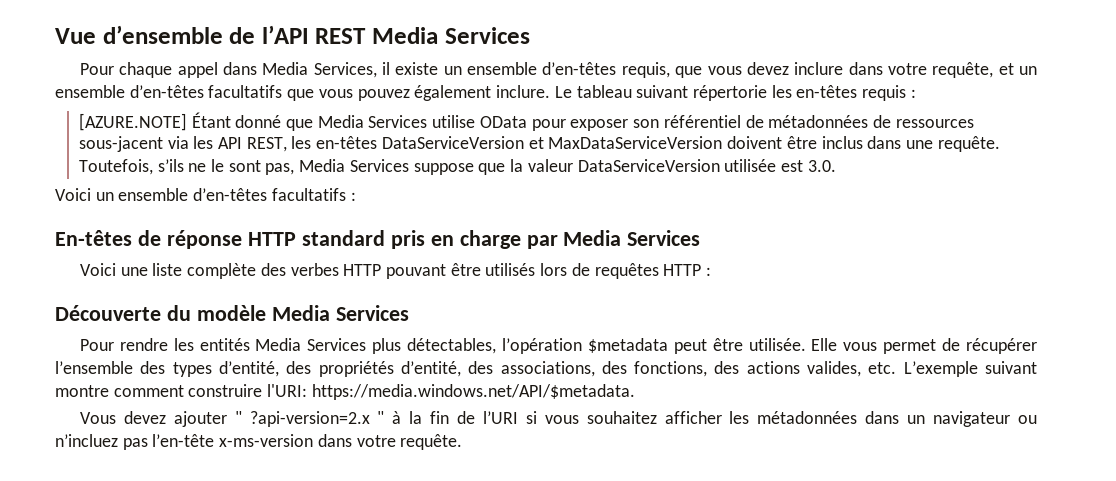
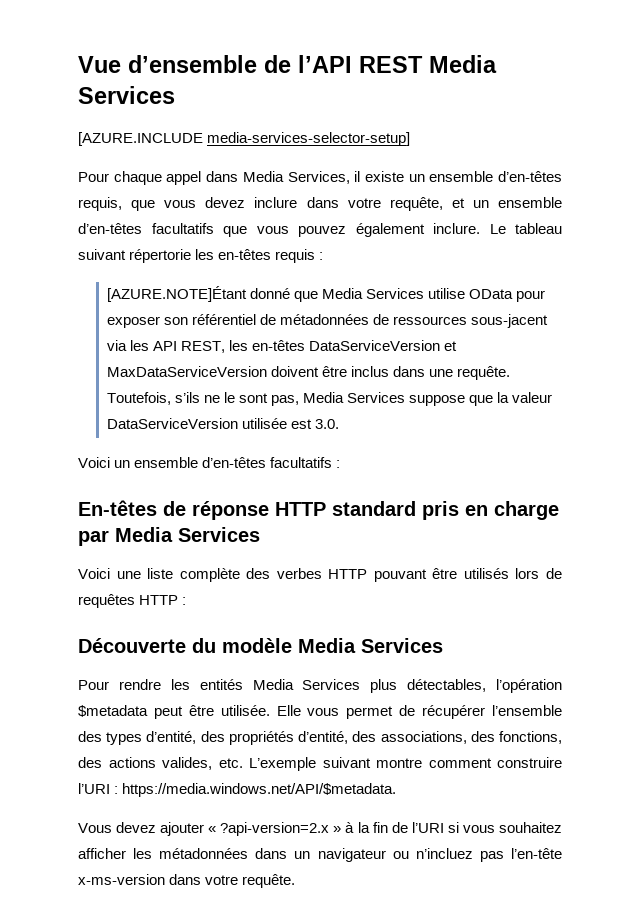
+ [AZURE.INCLUDE media-services-selector-setup]
- [AZURE.NOTE] Étant donné que Media Services utilise OData pour exposer son référentiel de métadonnées de ressources sous-jacent via les API REST, les en-têtes DataServiceVersion et MaxDataServiceVersion doivent être inclus dans une requête.
+ [AZURE.NOTE]Étant donné que Media Services utilise OData pour exposer son référentiel de métadonnées de ressources sous-jacent via les API REST, les en-têtes DataServiceVersion et MaxDataServiceVersion doivent être inclus dans une requête.
- Elle vous permet de récupérer l’ensemble des types d’entité, des propriétés d’entité, des associations, des fonctions, des actions valides, etc. L’exemple suivant montre comment construire l'URI: https://media.windows.net/API/$metadata.
+ Elle vous permet de récupérer l’ensemble des types d’entité, des propriétés d’entité, des associations, des fonctions, des actions valides, etc. L’exemple suivant montre comment construire l’URI : https://media.windows.net/API/$metadata.
- Vous devez ajouter " ?api-version=2.x " à la fin de l’URI si vous souhaitez afficher les métadonnées dans un navigateur ou n’incluez pas l’en-tête x-ms-version dans votre requête.
+ Vous devez ajouter « ?api-version=2.x » à la fin de l’URI si vous souhaitez afficher les métadonnées dans un navigateur ou n’incluez pas l’en-tête x-ms-version dans votre requête.

